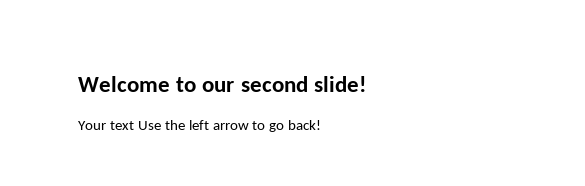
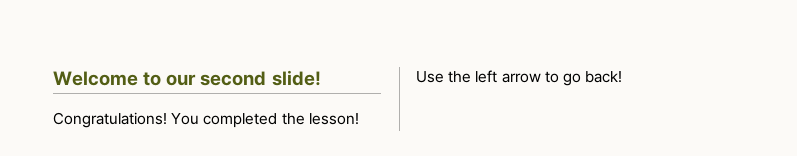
- Your text Use the left arrow to go back!
+ Congratulations! You completed the lesson! Use the left arrow to go back!

